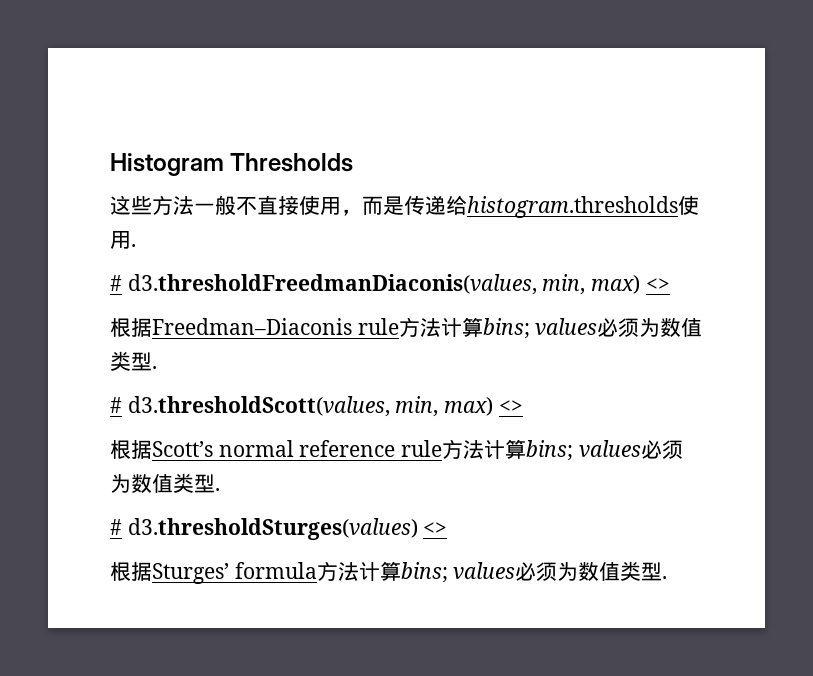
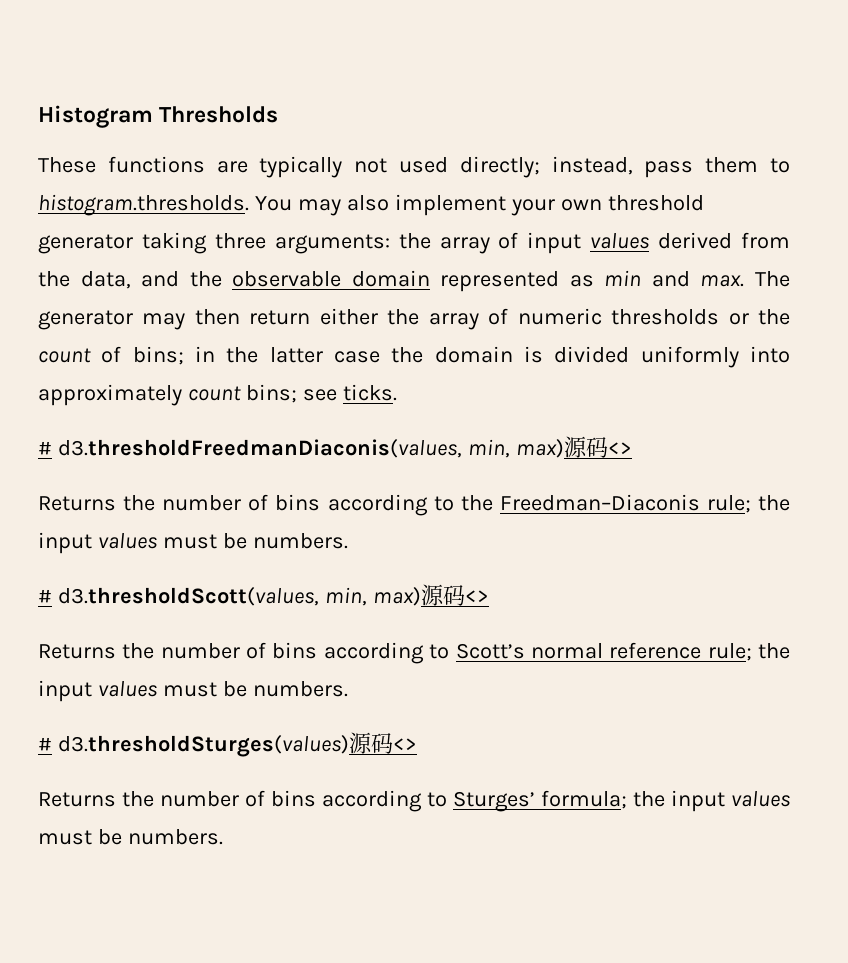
- 这些方法一般不直接使用，而是传递给histogram.thresholds使用.
+ These functions are typically not used directly; instead, pass them to histogram.thresholds. You may also implement your own threshold generator taking three arguments: the array of input values derived from the data, and the observable domain represented as min and max. The generator may then return either the array of numeric thresholds or the count of bins; in the latter case the domain is divided uniformly into approximately count bins; see ticks.
- # d3.thresholdFreedmanDiaconis(values, min, max) <>
- 根据Freedman–Diaconis rule方法计算bins; values必须为数值类型.
+ # d3.thresholdFreedmanDiaconis(values, min, max)源码<>
+ Returns the number of bins according to the Freedman–Diaconis rule; the input values must be numbers.
- # d3.thresholdScott(values, min, max) <>
- 根据Scott’s normal reference rule方法计算bins; values必须为数值类型.
+ # d3.thresholdScott(values, min, max)源码<>
+ Returns the number of bins according to Scott’s normal reference rule; the input values must be numbers.
- # d3.thresholdSturges(values) <>
- 根据Sturges’ formula方法计算bins; values必须为数值类型.
+ # d3.thresholdSturges(values)源码<>
+ Returns the number of bins according to Sturges’ formula; the input values must be numbers.

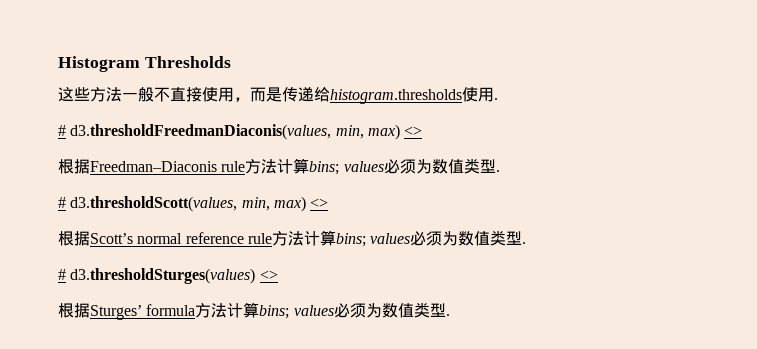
- These functions are typically not used directly; instead, pass them to histogram.thresholds. You may also implement your own threshold generator taking three arguments: the array of input values derived from the data, and the observable domain represented as min and max. The generator may then return either the array of numeric thresholds or the count of bins; in the latter case the domain is divided uniformly into approximately count bins; see ticks.
+ 这些方法一般不直接使用，而是传递给histogram.thresholds使用.
- # d3.thresholdFreedmanDiaconis(values, min, max)源码<>
- Returns the number of bins according to the Freedman–Diaconis rule; the input values must be numbers.
+ # d3.thresholdFreedmanDiaconis(values, min, max) <>
+ 根据Freedman–Diaconis rule方法计算bins; values必须为数值类型.
- # d3.thresholdScott(values, min, max)源码<>
- Returns the number of bins according to Scott’s normal reference rule; the input values must be numbers.
+ # d3.thresholdScott(values, min, max) <>
+ 根据Scott’s normal reference rule方法计算bins; values必须为数值类型.
- # d3.thresholdSturges(values)源码<>
- Returns the number of bins according to Sturges’ formula; the input values must be numbers.
+ # d3.thresholdSturges(values) <>
+ 根据Sturges’ formula方法计算bins; values必须为数值类型.

